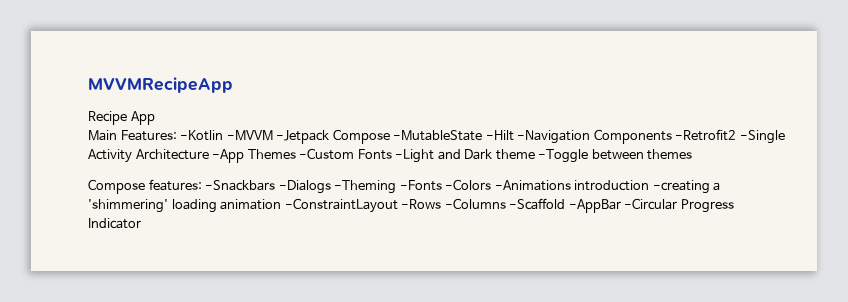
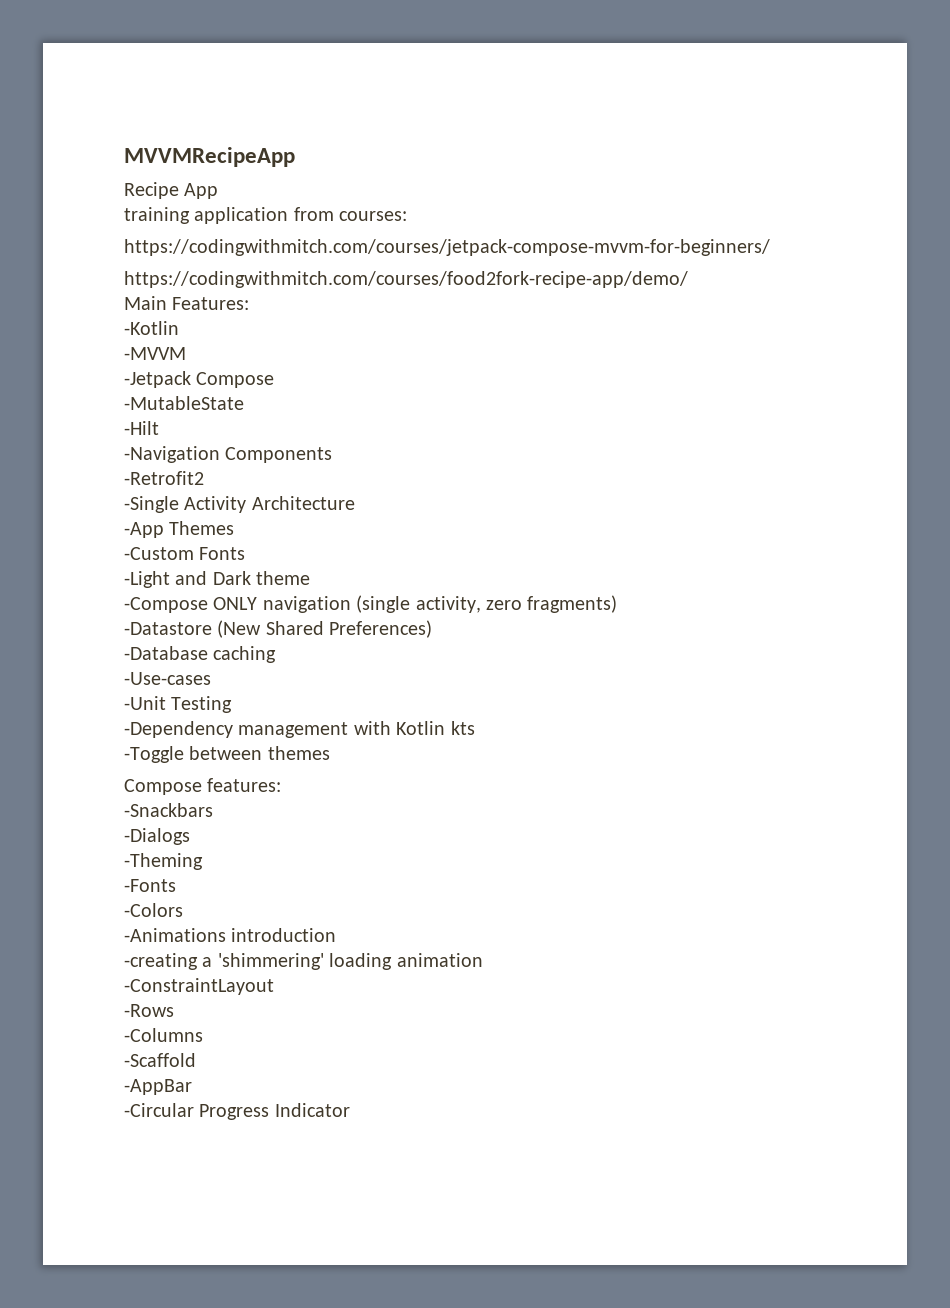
+ training application from courses:
+ https://codingwithmitch.com/courses/jetpack-compose-mvvm-for-beginners/
+ https://codingwithmitch.com/courses/food2fork-recipe-app/demo/
- Main Features: -Kotlin -MVVM -Jetpack Compose -MutableState -Hilt -Navigation Components -Retrofit2 -Single Activity Architecture -App Themes -Custom Fonts -Light and Dark theme -Toggle between themes
+ Main Features:
+ -Kotlin
+ -MVVM
+ -Jetpack Compose
+ -MutableState
+ -Hilt
+ -Navigation Components
+ -Retrofit2
+ -Single Activity Architecture
+ -App Themes
+ -Custom Fonts
+ -Light and Dark theme
+ -Compose ONLY navigation (single activity, zero fragments)
+ -Datastore (New Shared Preferences)
+ -Database caching
+ -Use-cases
+ -Unit Testing
+ -Dependency management with Kotlin kts
+ -Toggle between themes
- Compose features: -Snackbars -Dialogs -Theming -Fonts -Colors -Animations introduction -creating a 'shimmering' loading animation -ConstraintLayout -Rows -Columns -Scaffold -AppBar -Circular Progress Indicator
+ Compose features:
+ -Snackbars
+ -Dialogs
+ -Theming
+ -Fonts
+ -Colors
+ -Animations introduction
+ -creating a 'shimmering' loading animation
+ -ConstraintLayout
+ -Rows
+ -Columns
+ -Scaffold
+ -AppBar
+ -Circular Progress Indicator

